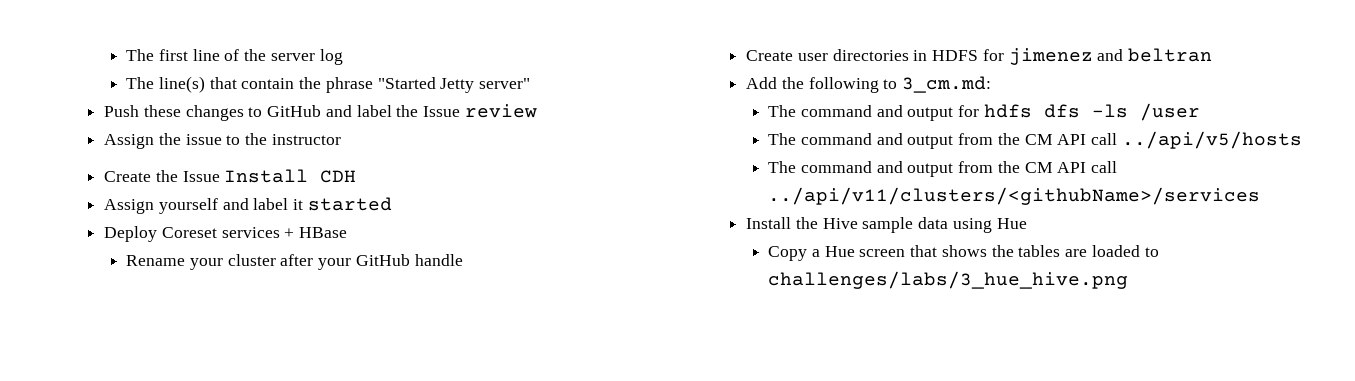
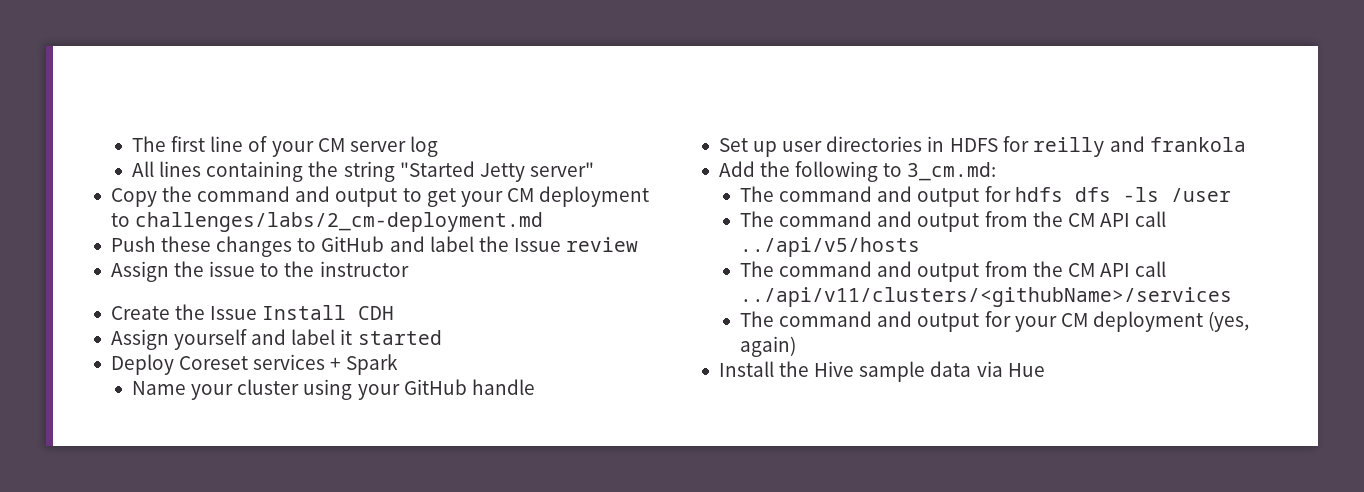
- The first line of the server log
+ The first line of your CM server log
- The line(s) that contain the phrase "Started Jetty server"
+ All lines containing the string "Started Jetty server"
+ Copy the command and output to get your CM deployment to challenges/labs/2_cm-deployment.md
- Deploy Coreset services + HBase
- Rename your cluster after your GitHub handle
+ Deploy Coreset services + Spark
+ Name your cluster using your GitHub handle
- Create user directories in HDFS for jimenez and beltran
+ Set up user directories in HDFS for reilly and frankola
+ The command and output for your CM deployment (yes, again)
- Install the Hive sample data using Hue
- Copy a Hue screen that shows the tables are loaded to challenges/labs/3_hue_hive.png
+ Install the Hive sample data via Hue

